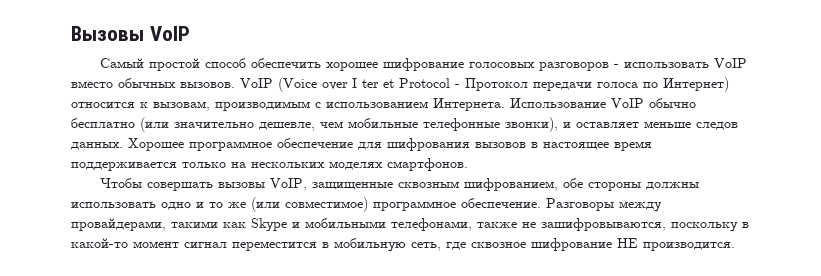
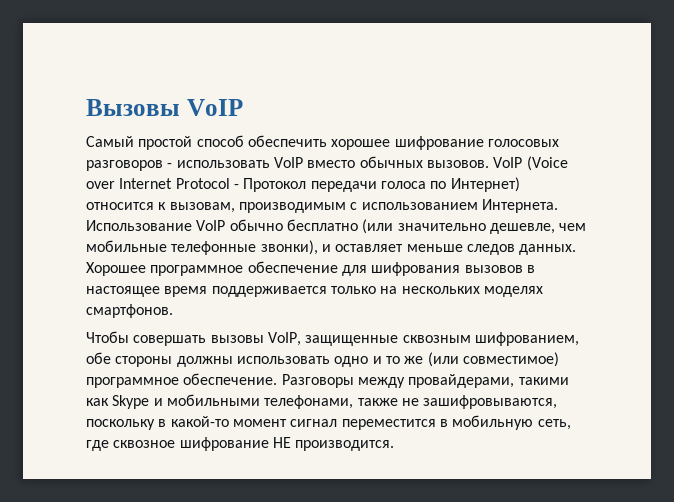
- VoIP (Voice over I ter et Protocol - Протокол передачи голоса по Интернет) относится к вызовам, производимым с использованием Интернета.
+ VoIP (Voice over Internet Protocol - Протокол передачи голоса по Интернет) относится к вызовам, производимым с использованием Интернета.

